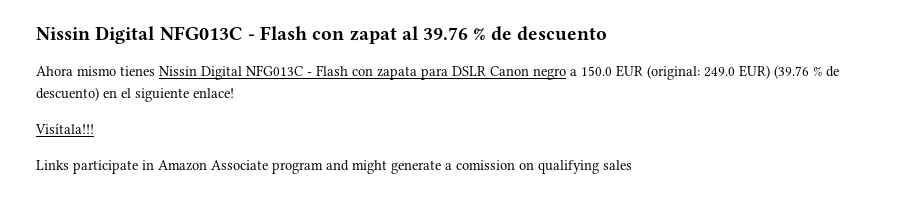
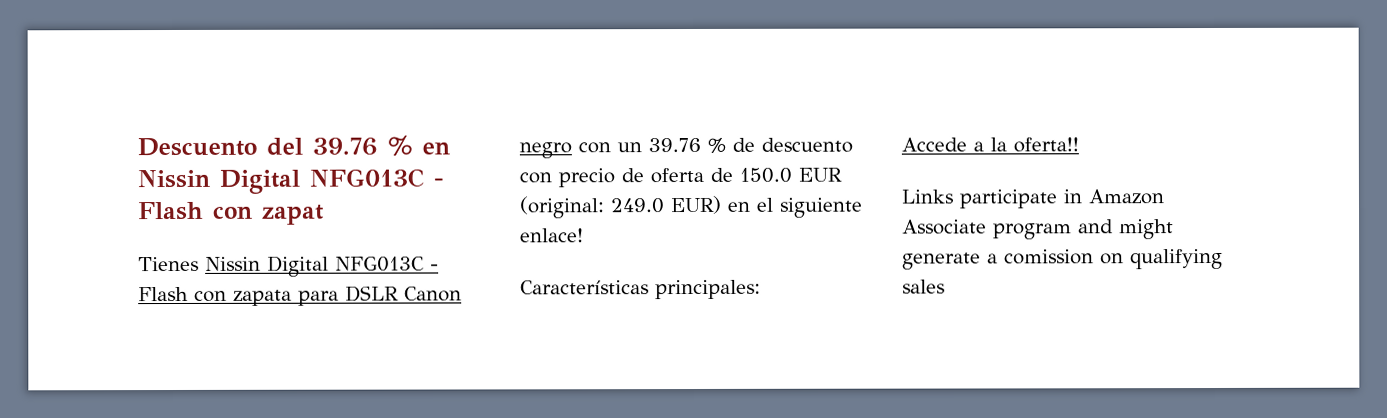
- Nissin Digital NFG013C - Flash con zapat al 39.76 % de descuento
- Ahora mismo tienes Nissin Digital NFG013C - Flash con zapata para DSLR Canon negro a 150.0 EUR (original: 249.0 EUR) (39.76 % de descuento) en el siguiente enlace!
+ Descuento del 39.76 % en Nissin Digital NFG013C - Flash con zapat
+ Tienes Nissin Digital NFG013C - Flash con zapata para DSLR Canon negro con un 39.76 % de descuento con precio de oferta de 150.0 EUR (original: 249.0 EUR) en el siguiente enlace!
- Visítala!!!
+ Características principales:
+ Accede a la oferta!!

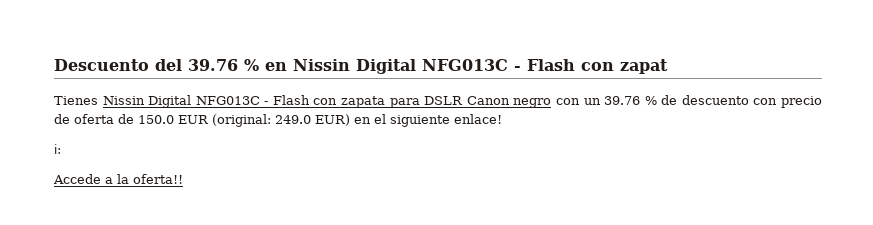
- Características principales:
+ ℹ:
- Links participate in Amazon Associate program and might generate a comission on qualifying sales

